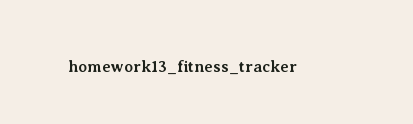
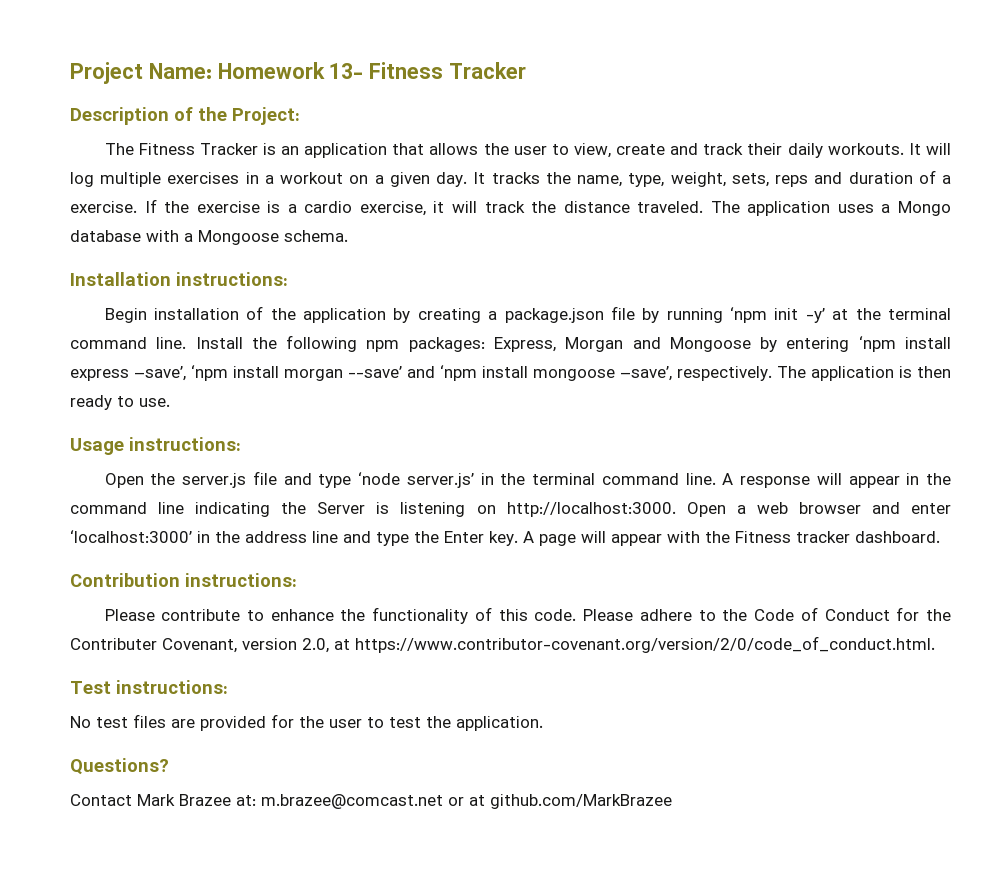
- homework13_fitness_tracker
+ Project Name: Homework 13- Fitness Tracker
+ Description of the Project:
+ The Fitness Tracker is an application that allows the user to view, create and track their daily workouts. It will log multiple exercises in a workout on a given day. It tracks the name, type, weight, sets, reps and duration of a exercise. If the exercise is a cardio exercise, it will track the distance traveled. The application uses a Mongo database with a Mongoose schema.
+ Installation instructions:
+ Begin installation of the application by creating a package.json file by running ‘npm init -y’ at the terminal command line. Install the following npm packages: Express, Morgan and Mongoose by entering ‘npm install express –save’, ‘npm install morgan --save’ and ‘npm install mongoose –save’, respectively. The application is then ready to use.
+ Usage instructions:
+ Open the server.js file and type ‘node server.js’ in the terminal command line. A response will appear in the command line indicating the Server is listening on http://localhost:3000. Open a web browser and enter ‘localhost:3000’ in the address line and type the Enter key. A page will appear with the Fitness tracker dashboard.
+ Contribution instructions:
+ Please contribute to enhance the functionality of this code. Please adhere to the Code of Conduct for the Contributer Covenant, version 2.0, at https://www.contributor-covenant.org/version/2/0/code_of_conduct.html.
+ Test instructions:
+ No test files are provided for the user to test the application.
+ Questions?
+ Contact Mark Brazee at: m.brazee@comcast.net or at github.com/MarkBrazee

